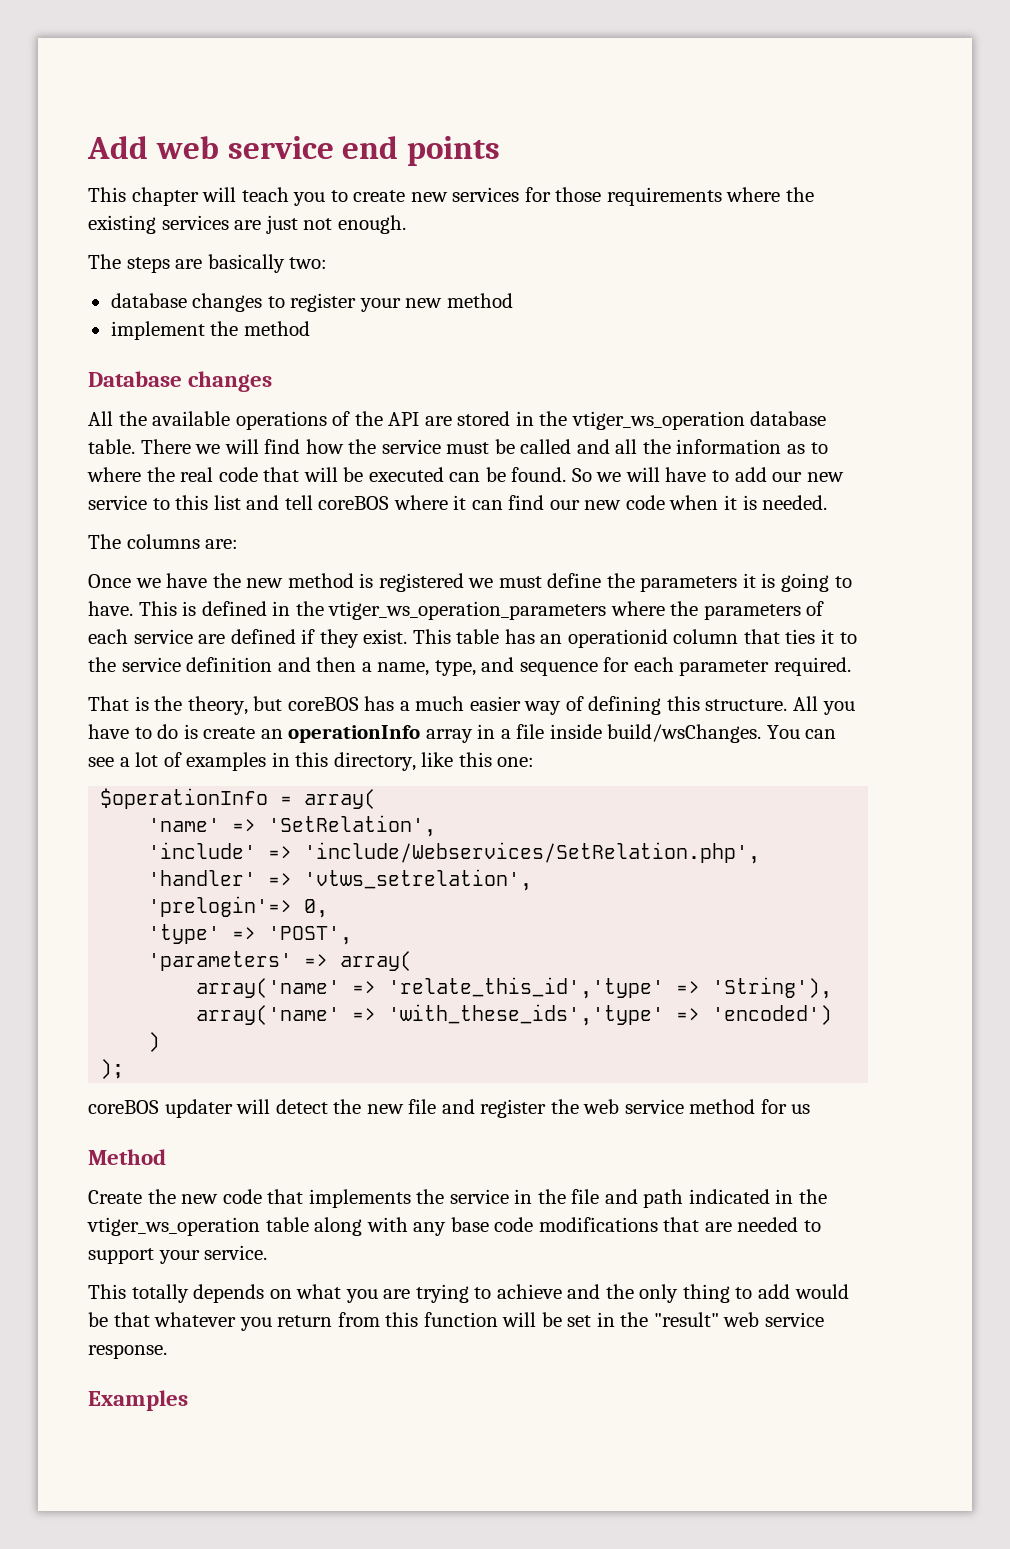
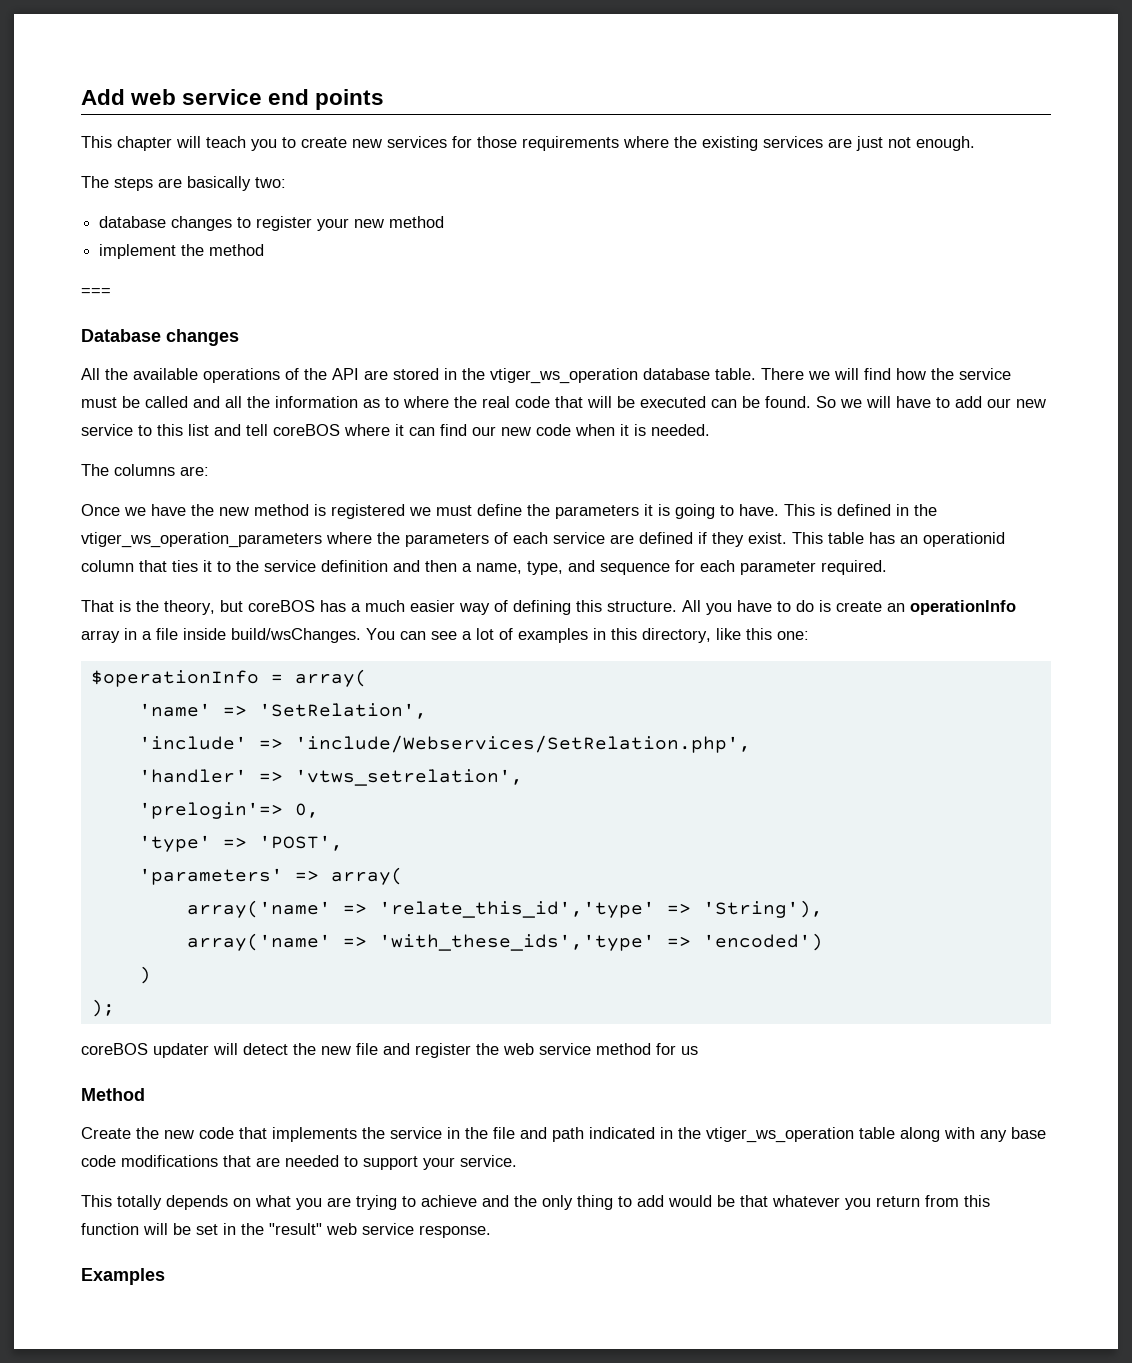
+ ===

